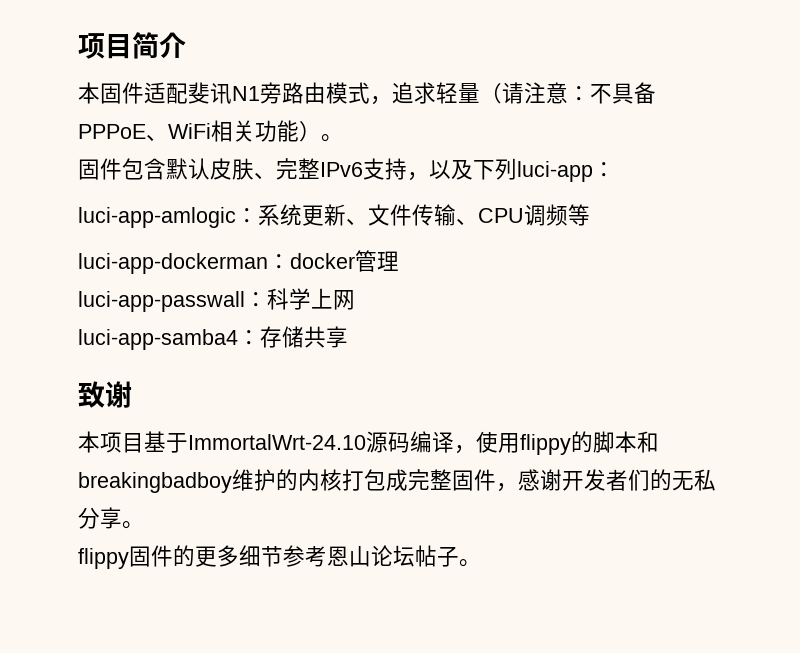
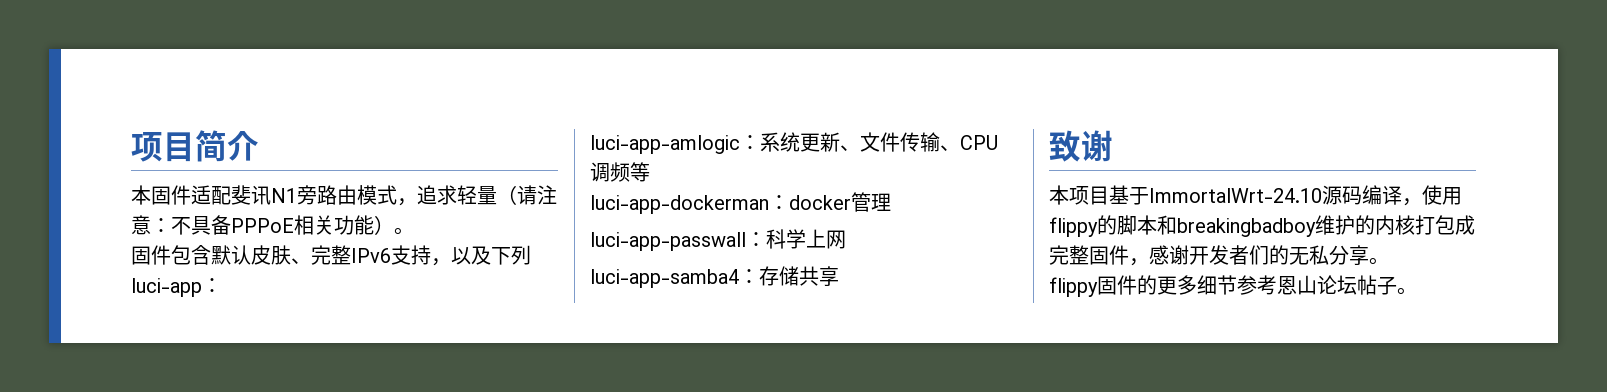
- 本固件适配斐讯N1旁路由模式，追求轻量（请注意：不具备PPPoE、WiFi相关功能）。
+ 本固件适配斐讯N1旁路由模式，追求轻量（请注意：不具备PPPoE相关功能）。

